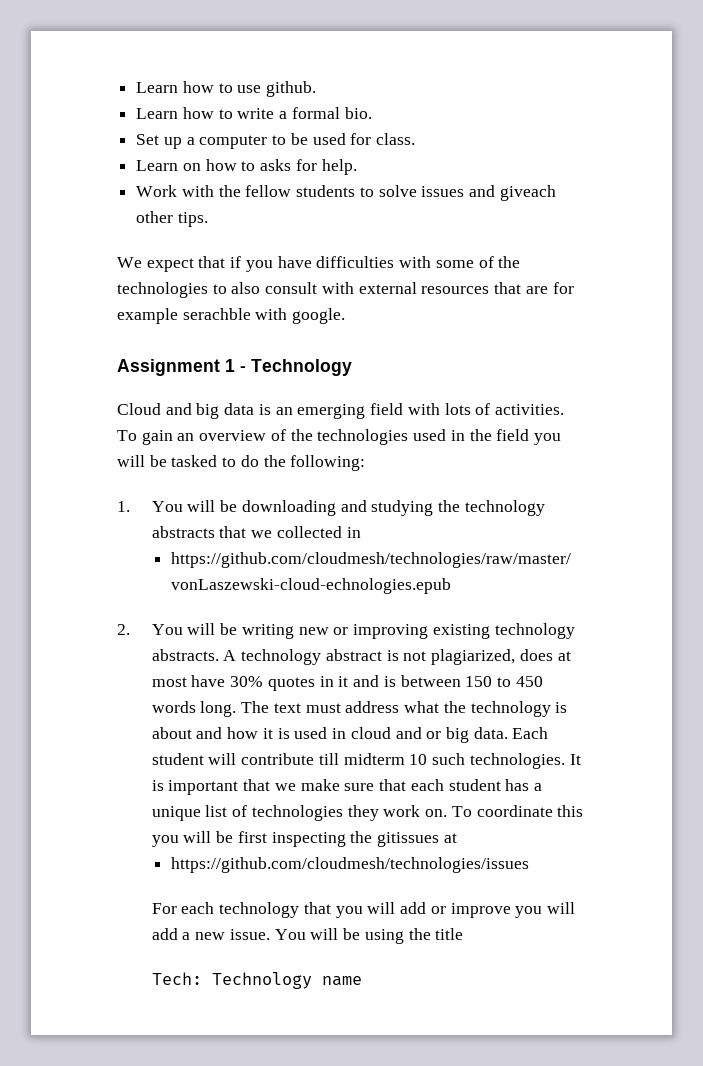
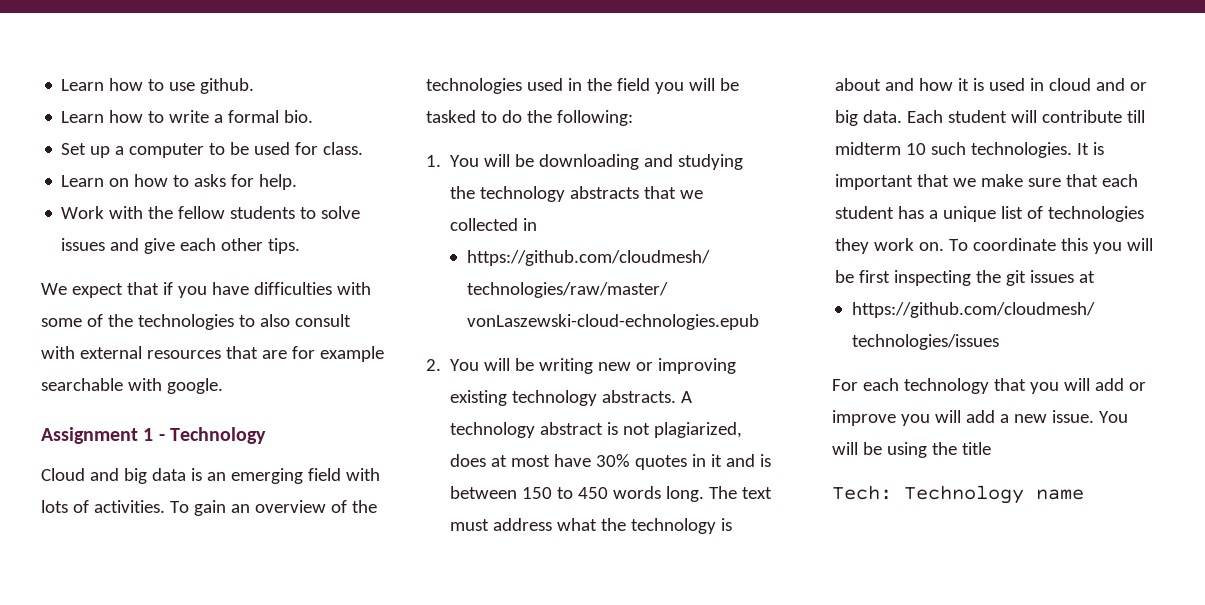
- Work with the fellow students to solve issues and giveach other tips.
+ Work with the fellow students to solve issues and give each other tips.
- We expect that if you have difficulties with some of the technologies to also consult with external resources that are for example serachble with google.
+ We expect that if you have difficulties with some of the technologies to also consult with external resources that are for example searchable with google.
- To coordinate this you will be first inspecting the gitissues at
+ To coordinate this you will be first inspecting the git issues at

